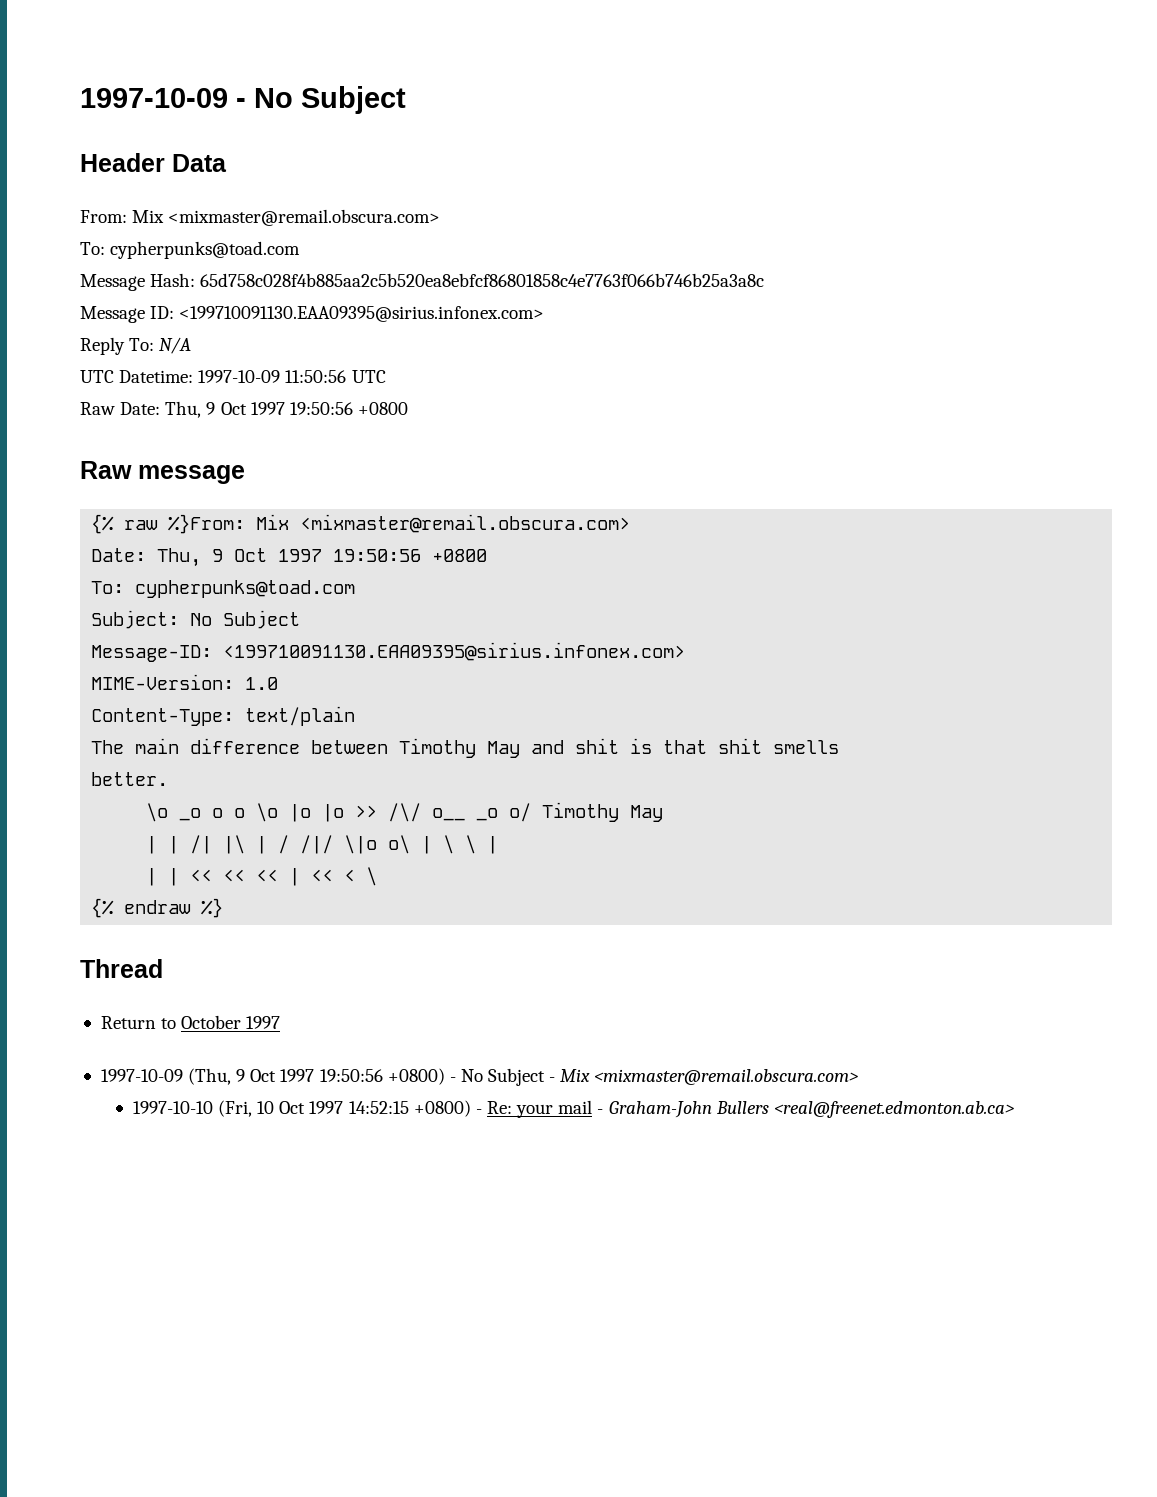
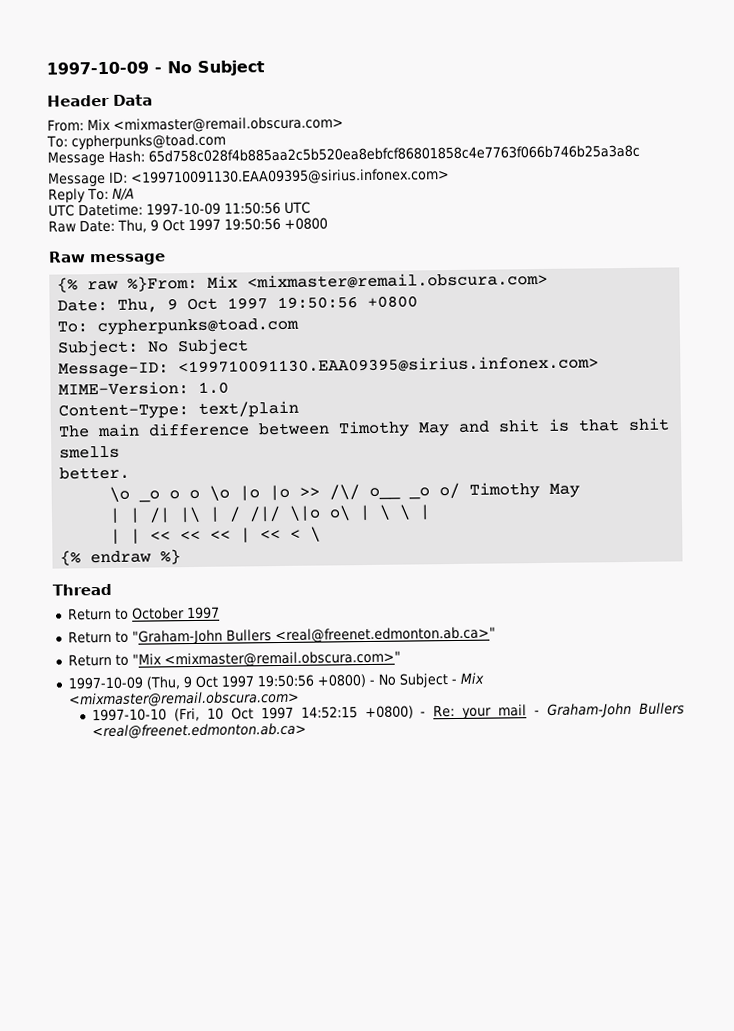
+ Return to "Graham-John Bullers <real@freenet.edmonton.ab.ca>"
+ Return to "Mix <mixmaster@remail.obscura.com>"

